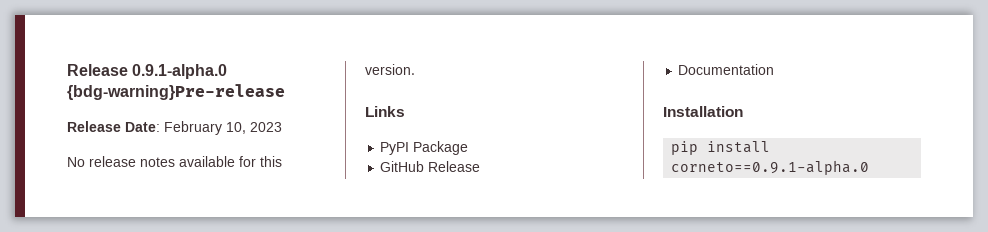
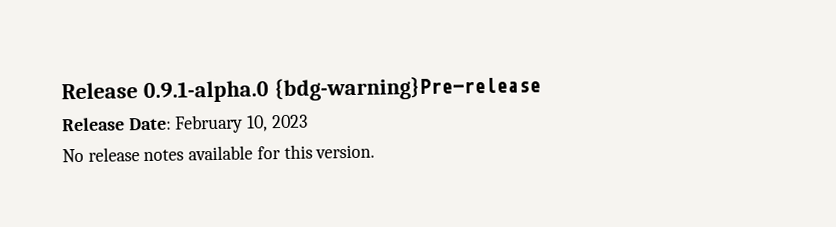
- Links
- PyPI Package
- GitHub Release
- Documentation
- Installation
- pip install corneto==0.9.1-alpha.0

